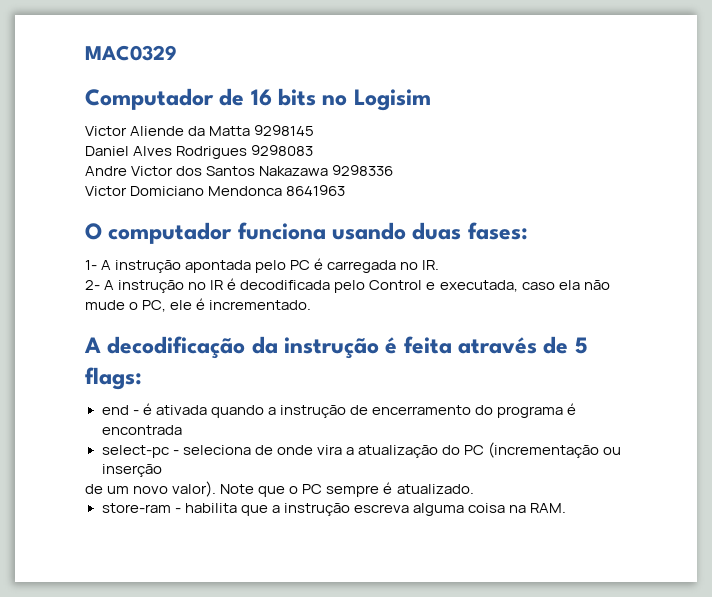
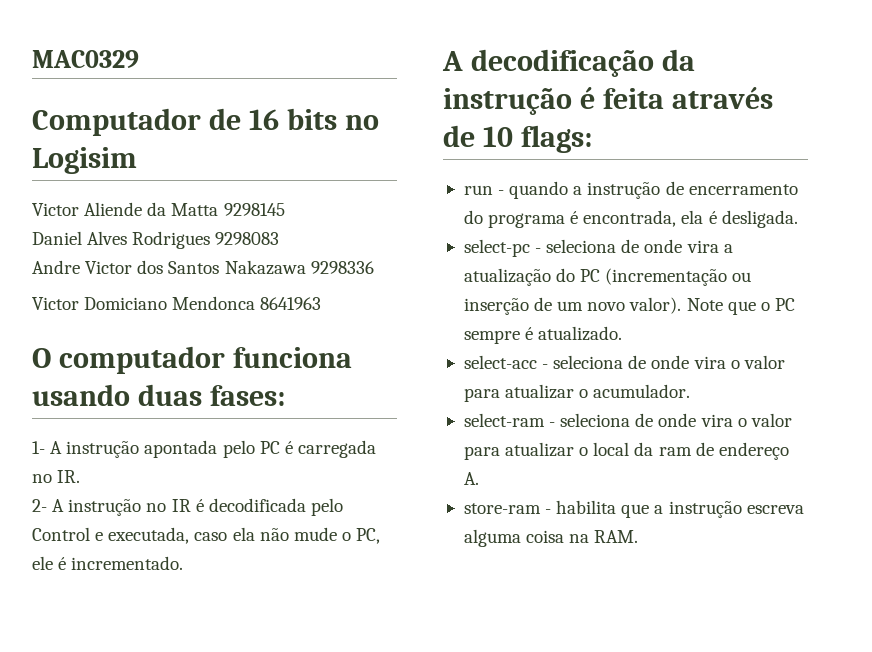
- A decodificação da instrução é feita através de 5 flags:
+ A decodificação da instrução é feita através de 10 flags:
- end - é ativada quando a instrução de encerramento do programa é encontrada
+ run - quando a instrução de encerramento do programa é encontrada, ela é desligada.
- select-pc - seleciona de onde vira a atualização do PC (incrementação ou inserção
- de um novo valor).
+ select-pc - seleciona de onde vira a atualização do PC (incrementação ou inserção de um novo valor).
+ select-acc - seleciona de onde vira o valor para atualizar o acumulador.
+ select-ram - seleciona de onde vira o valor para atualizar o local da ram de endereço A.

